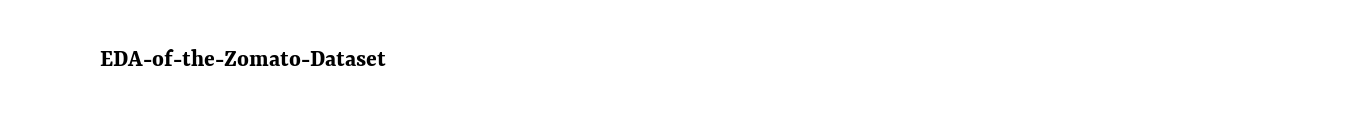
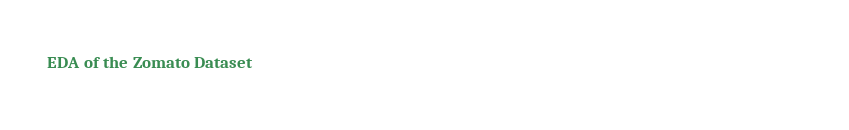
- EDA-of-the-Zomato-Dataset
+ EDA of the Zomato Dataset

